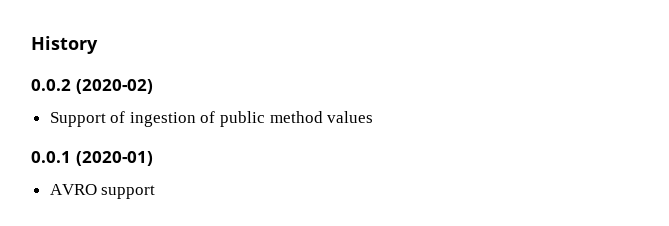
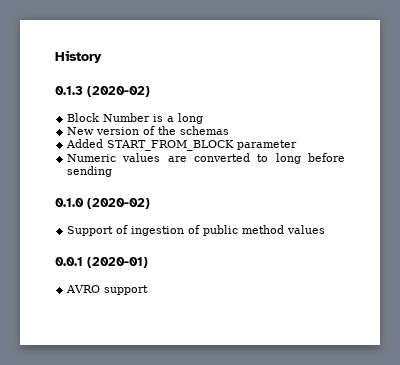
- 0.0.2 (2020-02)
+ 0.1.3 (2020-02)
+ Block Number is a long
+ New version of the schemas
+ Added START_FROM_BLOCK parameter
+ Numeric values are converted to long before sending
+ 0.1.0 (2020-02)

